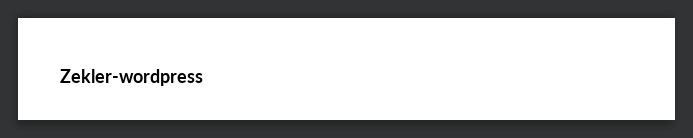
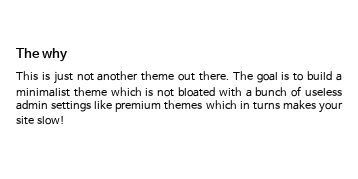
- Zekler-wordpress
+ The why
+ This is just not another theme out there. The goal is to build a minimalist theme which is not bloated with a bunch of useless admin settings like premium themes which in turns makes your site slow!

